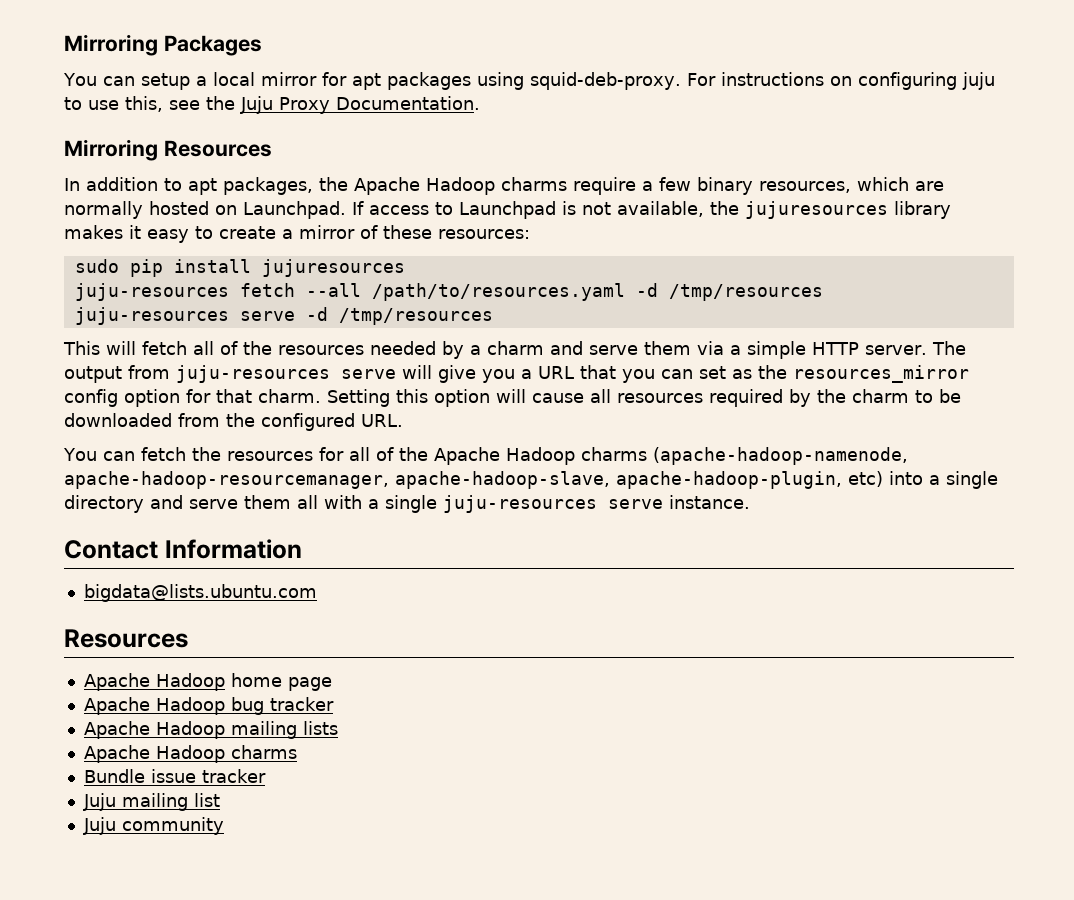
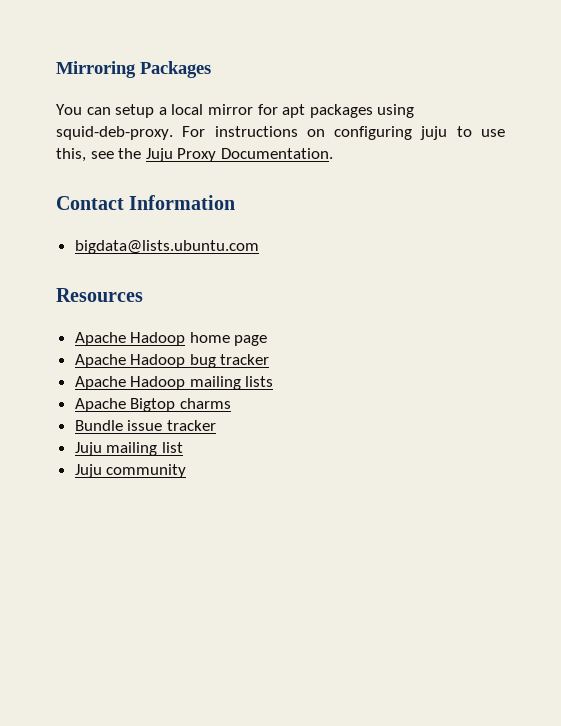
- Mirroring Resources
- In addition to apt packages, the Apache Hadoop charms require a few binary resources, which are normally hosted on Launchpad. If access to Launchpad is not available, the jujuresources library makes it easy to create a mirror of these resources:
- sudo pip install jujuresources
- juju-resources fetch --all /path/to/resources.yaml -d /tmp/resources
- juju-resources serve -d /tmp/resources
- This will fetch all of the resources needed by a charm and serve them via a simple HTTP server. The output from juju-resources serve will give you a URL that you can set as the resources_mirror config option for that charm. Setting this option will cause all resources required by the charm to be downloaded from the configured URL.
- You can fetch the resources for all of the Apache Hadoop charms (apache-hadoop-namenode, apache-hadoop-resourcemanager, apache-hadoop-slave, apache-hadoop-plugin, etc) into a single directory and serve them all with a single juju-resources serve instance.
  Apache Hadoop mailing lists
- Apache Hadoop charms
+ Apache Bigtop charms

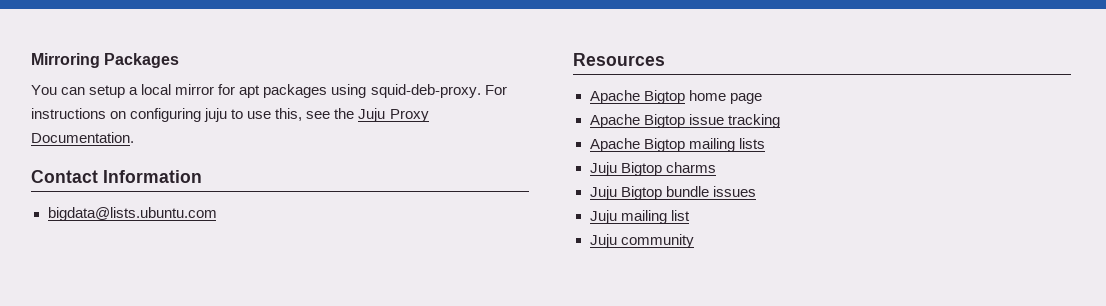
- Apache Hadoop home page
+ Apache Bigtop home page
- Apache Hadoop bug tracker
- Apache Hadoop mailing lists
+ Apache Bigtop issue tracking
+ Apache Bigtop mailing lists
- Apache Bigtop charms
+ Juju Bigtop charms
- Bundle issue tracker
+ Juju Bigtop bundle issues

